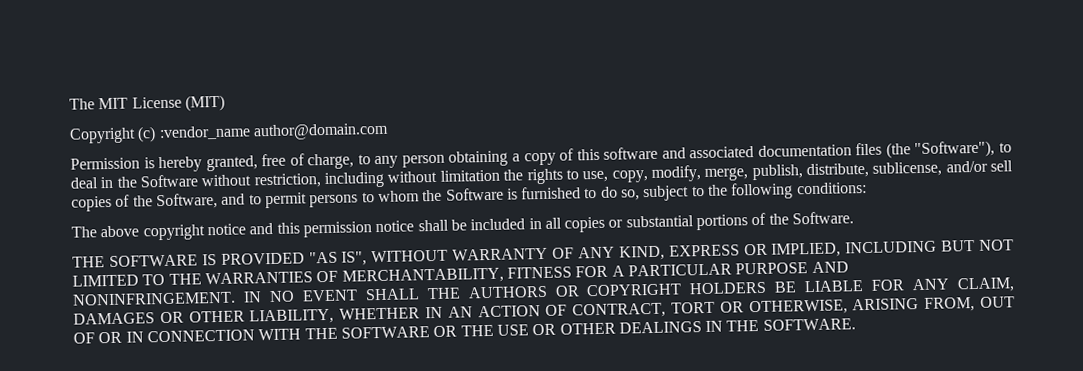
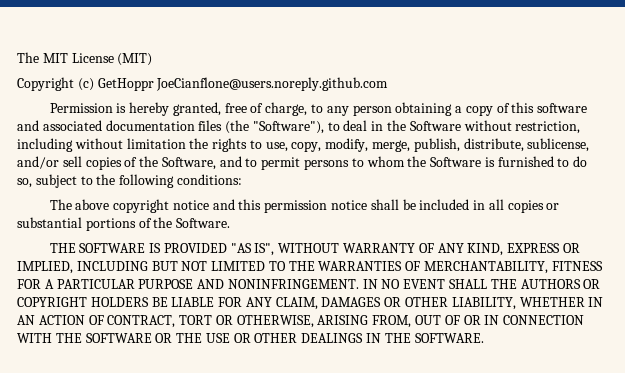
- Copyright (c) :vendor_name author@domain.com
+ Copyright (c) GetHoppr JoeCianflone@users.noreply.github.com

